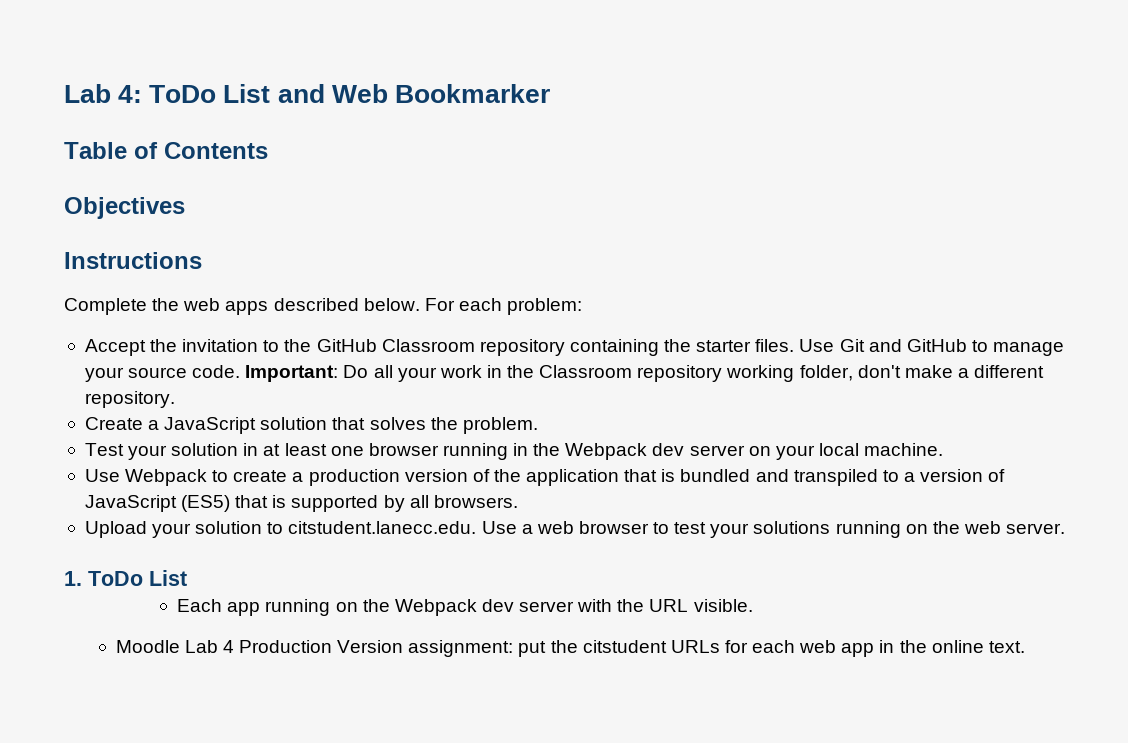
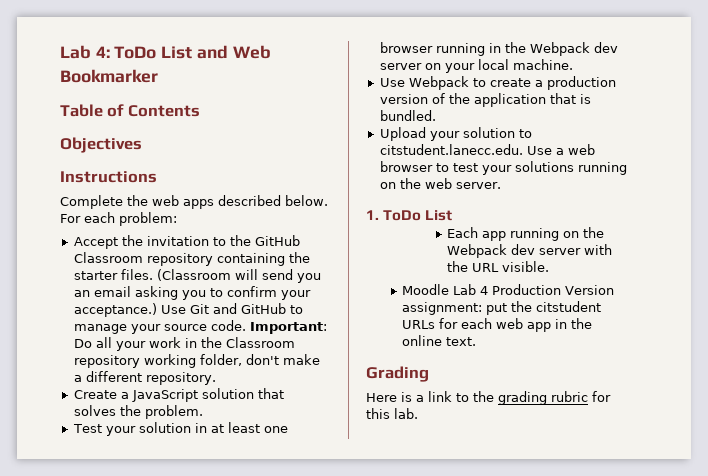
+ (Classroom will send you an email asking you to confirm your acceptance.)
- Use Webpack to create a production version of the application that is bundled and transpiled to a version of JavaScript (ES5) that is supported by all browsers.
+ Use Webpack to create a production version of the application that is bundled.
+ Grading
+ Here is a link to the grading rubric for this lab.

